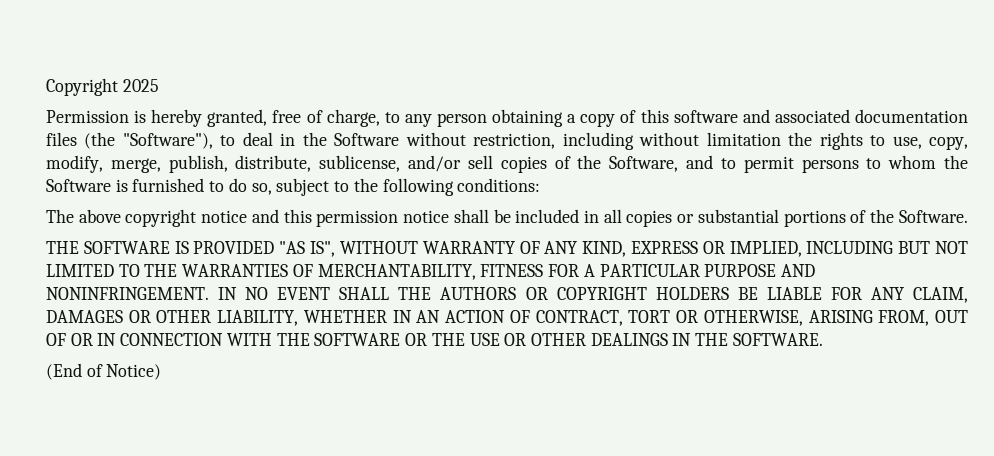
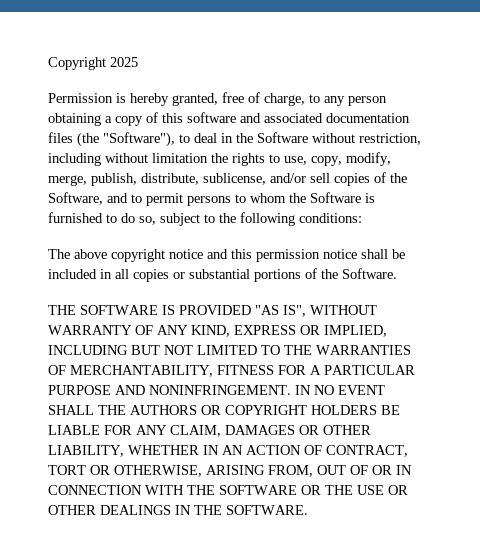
- (End of Notice)

